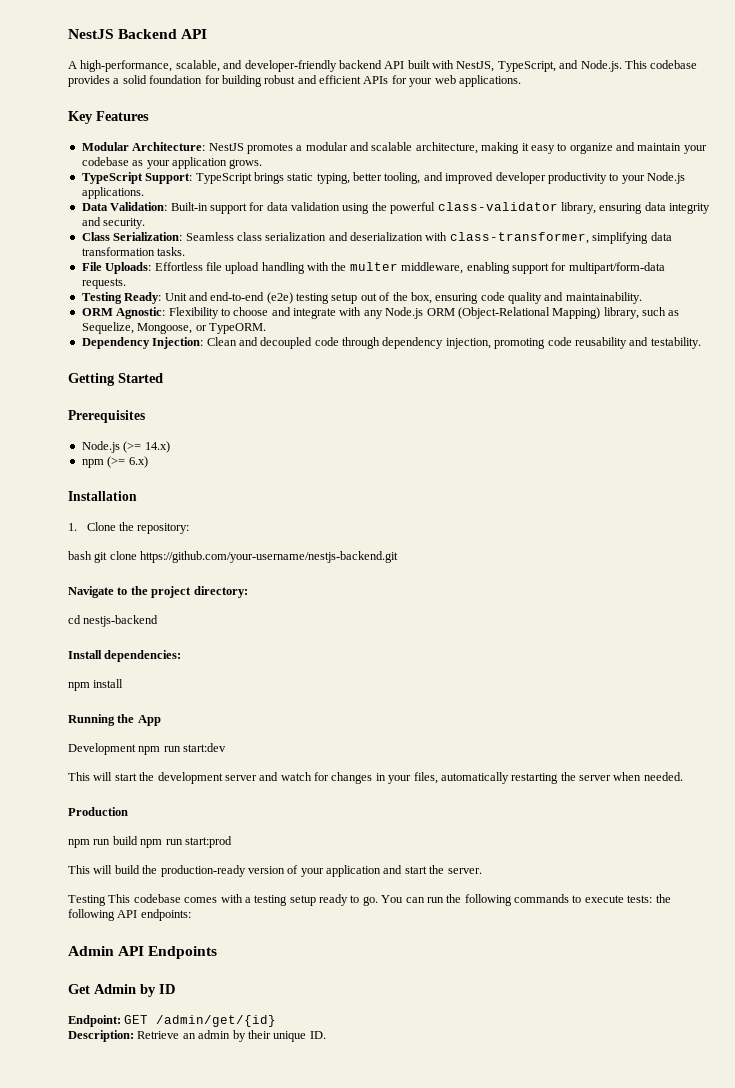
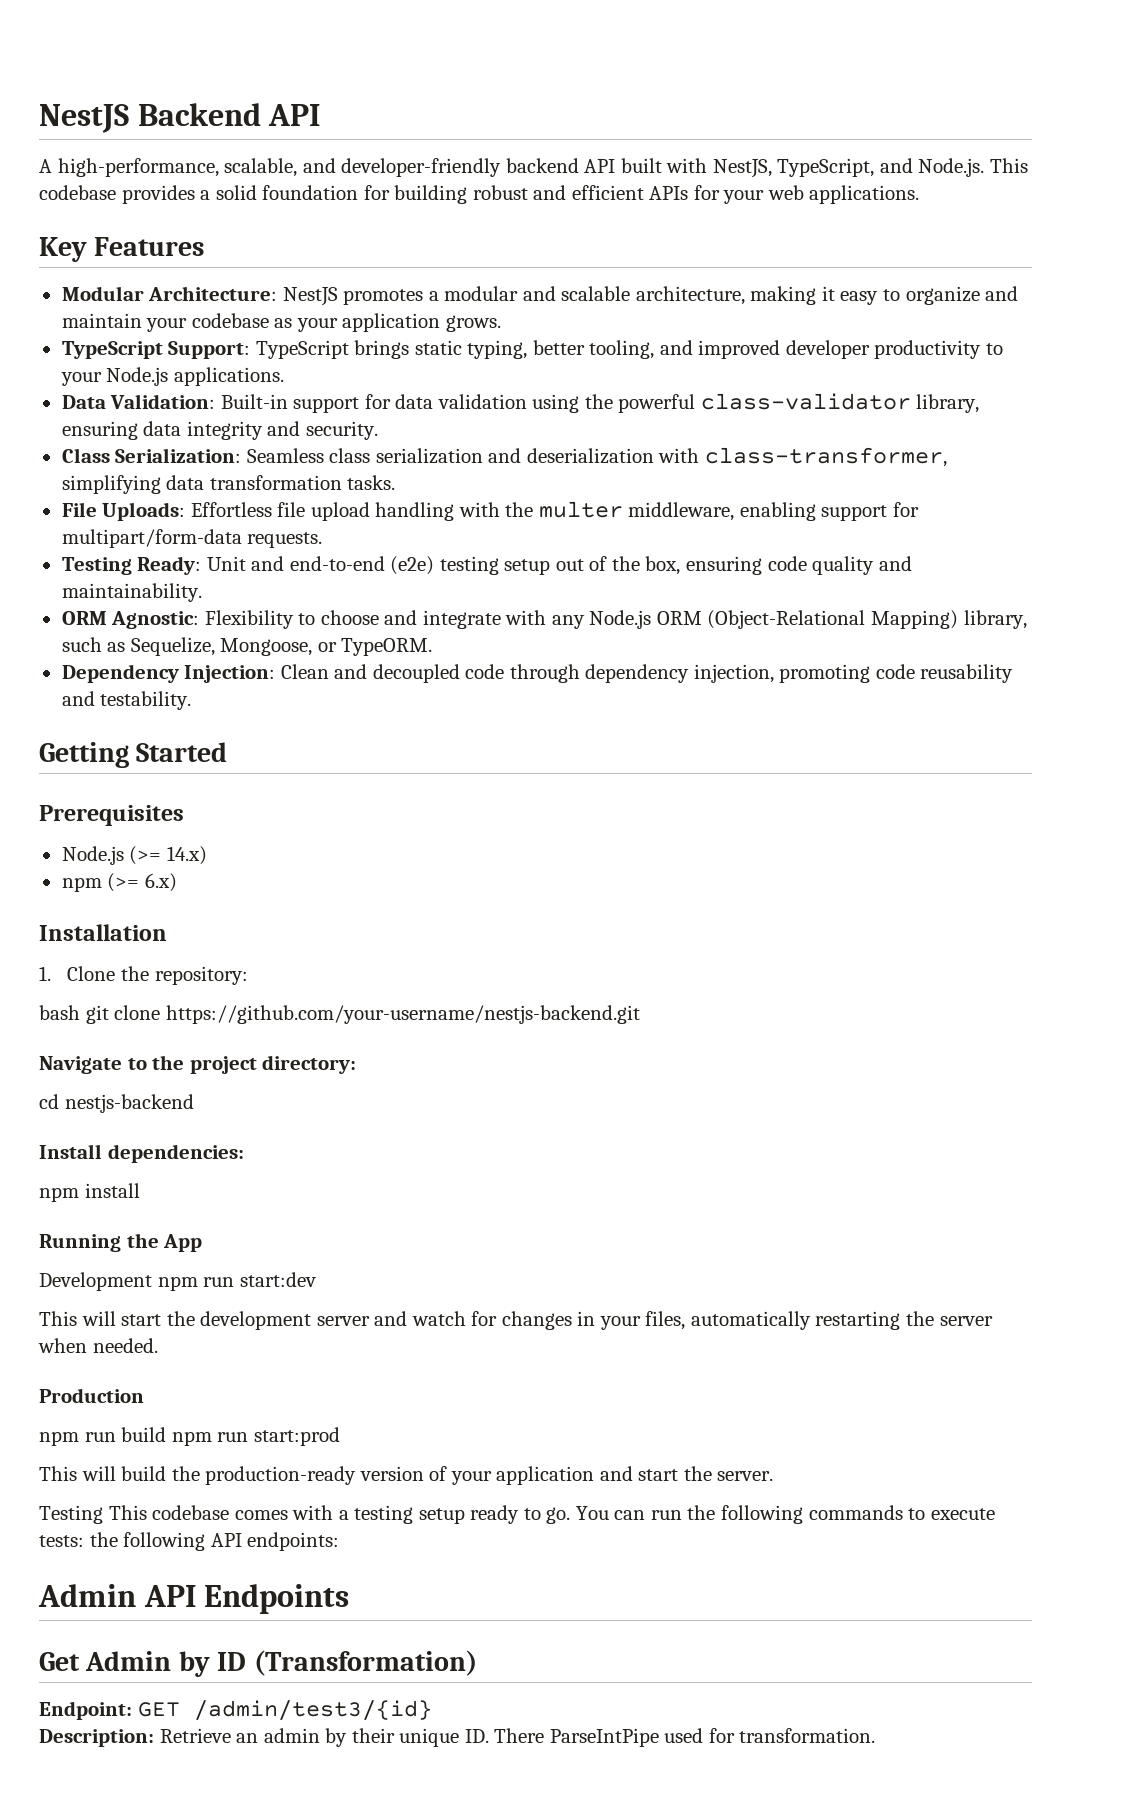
- Get Admin by ID
+ Get Admin by ID (Transformation)
- Endpoint: GET /admin/get/{id}
+ Endpoint: GET /admin/test3/{id}
- Description: Retrieve an admin by their unique ID.
+ Description: Retrieve an admin by their unique ID. There ParseIntPipe used for transformation.

